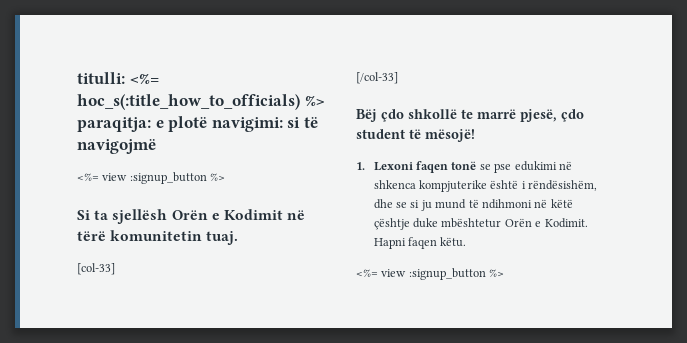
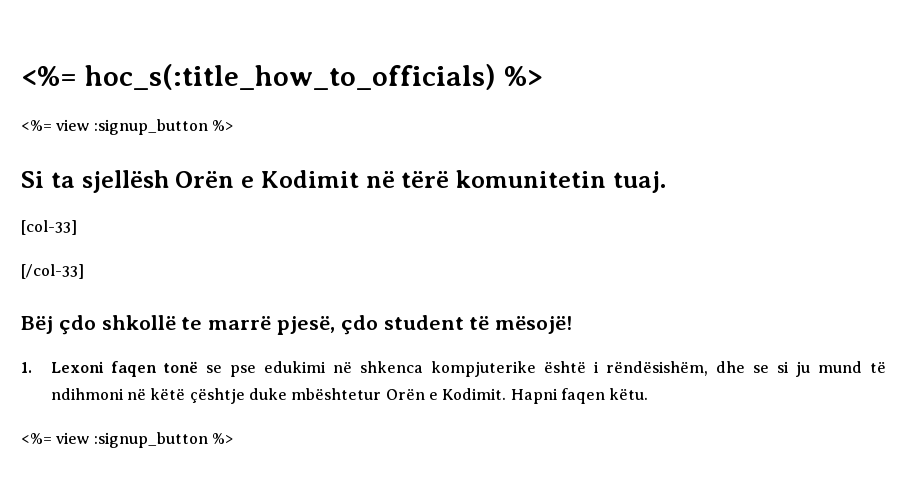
- titulli: <%= hoc_s(:title_how_to_officials) %> paraqitja: e plotë navigimi: si të navigojmë
+ <%= hoc_s(:title_how_to_officials) %>

